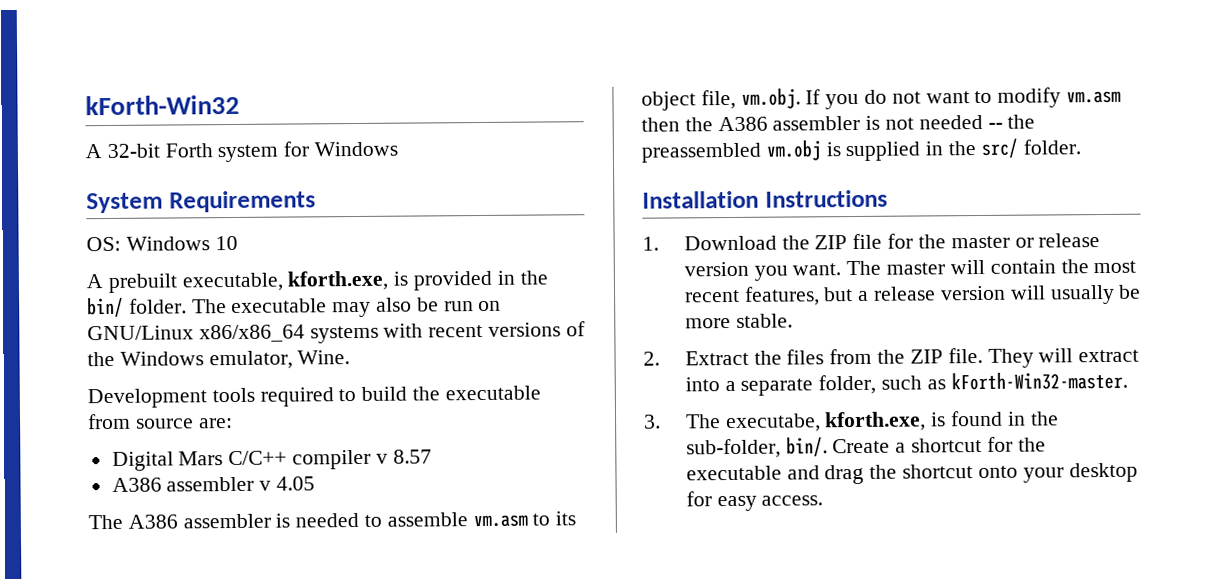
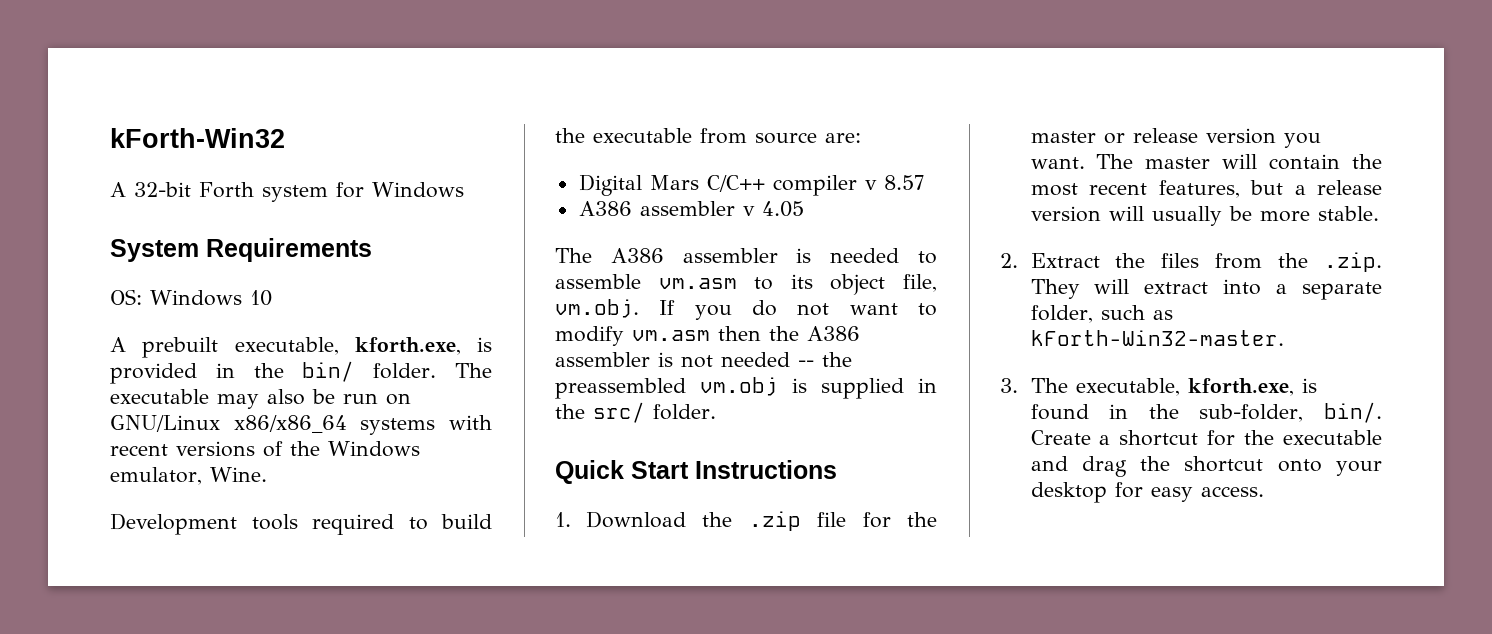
- Installation Instructions
+ Quick Start Instructions
- 1. Download the ZIP file for the master or release version you want.
+ 1. Download the .zip file for the master or release version you want.
- 2. Extract the files from the ZIP file. They will extract into a separate folder, such as kForth-Win32-master.
+ 2. Extract the files from the .zip. They will extract into a separate folder, such as kForth-Win32-master.
- 3. The executabe, kforth.exe, is found in the sub-folder, bin/.
+ 3. The executable, kforth.exe, is found in the sub-folder, bin/.

